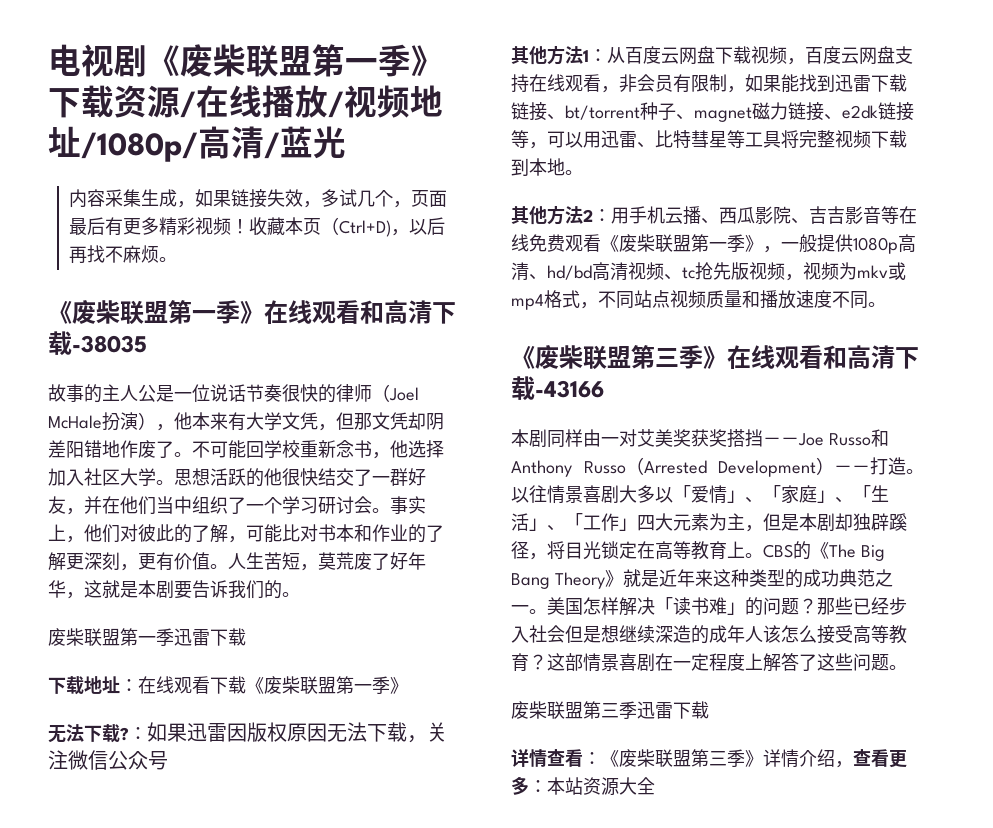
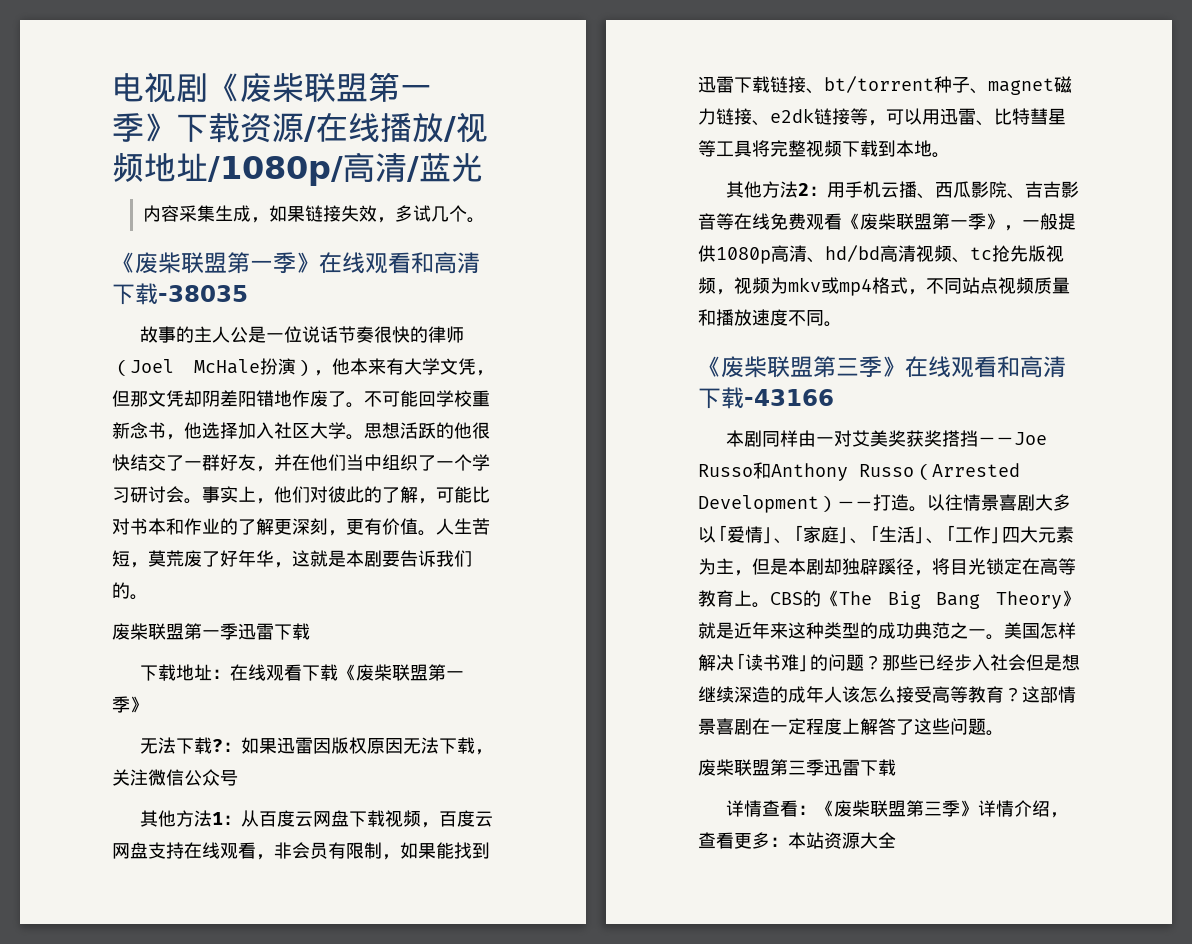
- 内容采集生成，如果链接失效，多试几个，页面最后有更多精彩视频！收藏本页（Ctrl+D)，以后再找不麻烦。
+ 内容采集生成，如果链接失效，多试几个。

